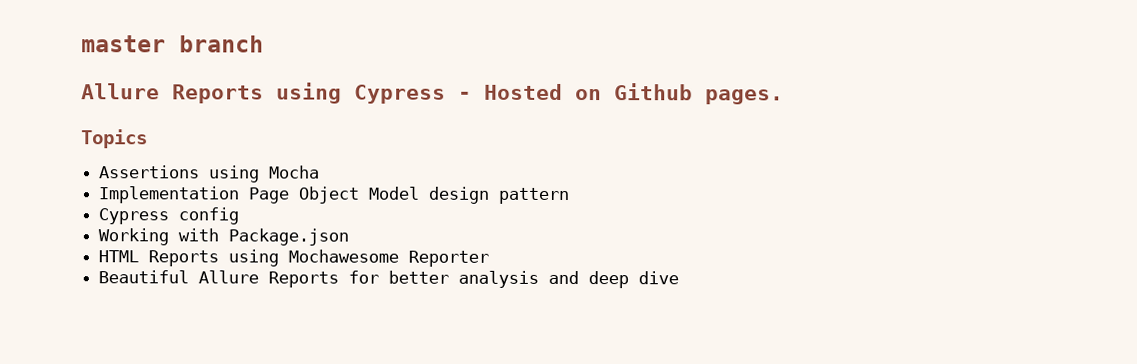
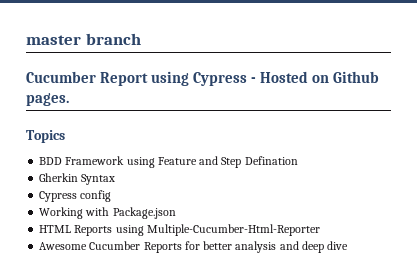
- Allure Reports using Cypress - Hosted on Github pages.
+ Cucumber Report using Cypress - Hosted on Github pages.
- Assertions using Mocha
- Implementation Page Object Model design pattern
+ BDD Framework using Feature and Step Defination
+ Gherkin Syntax
- HTML Reports using Mochawesome Reporter
- Beautiful Allure Reports for better analysis and deep dive
+ HTML Reports using Multiple-Cucumber-Html-Reporter
+ Awesome Cucumber Reports for better analysis and deep dive

